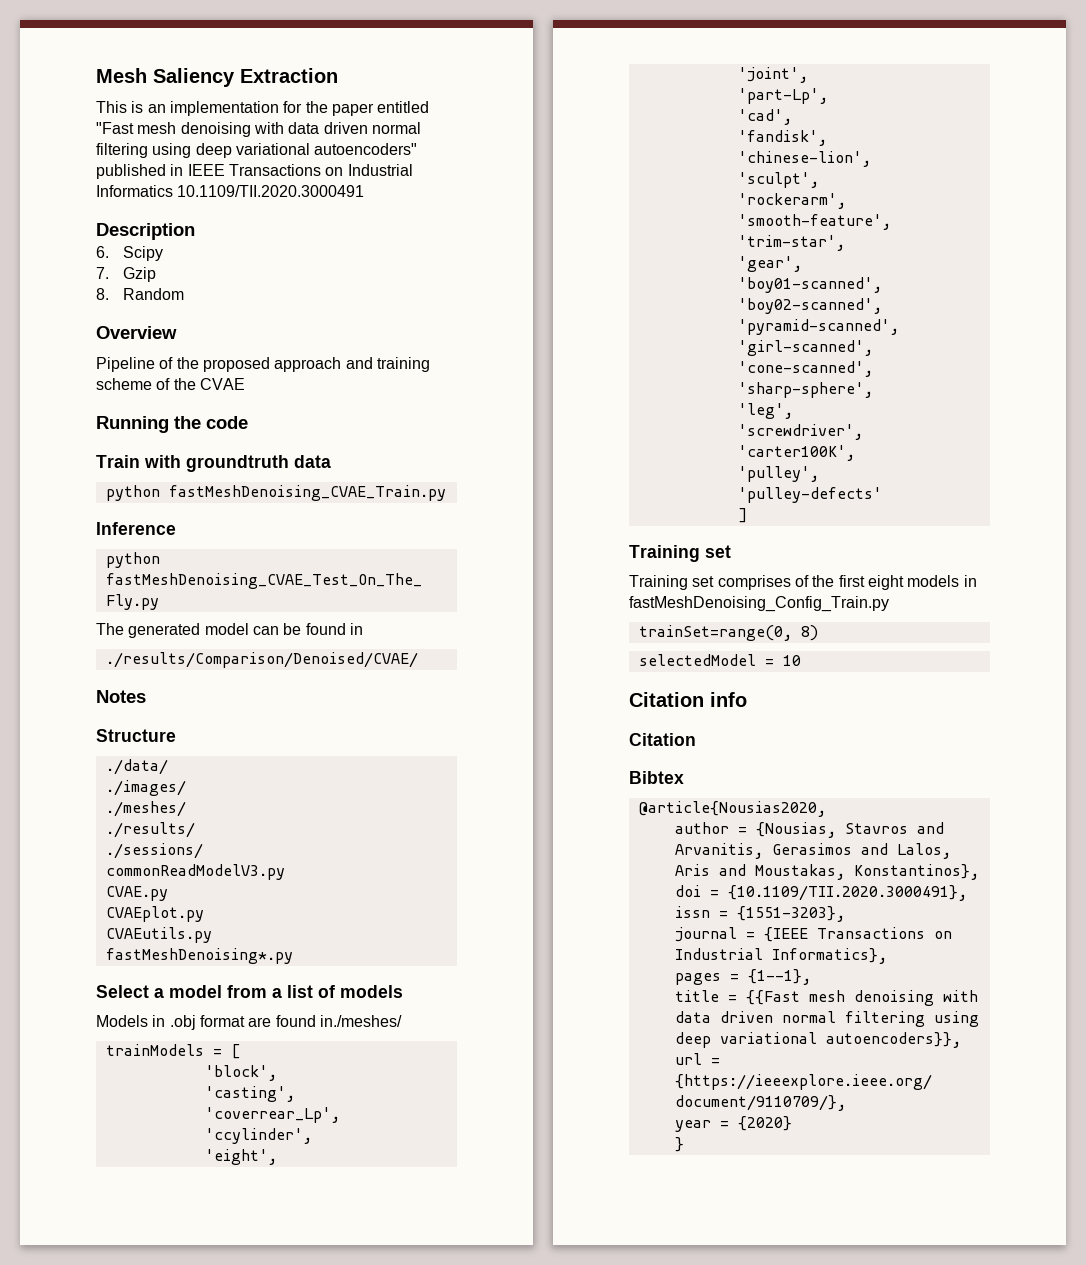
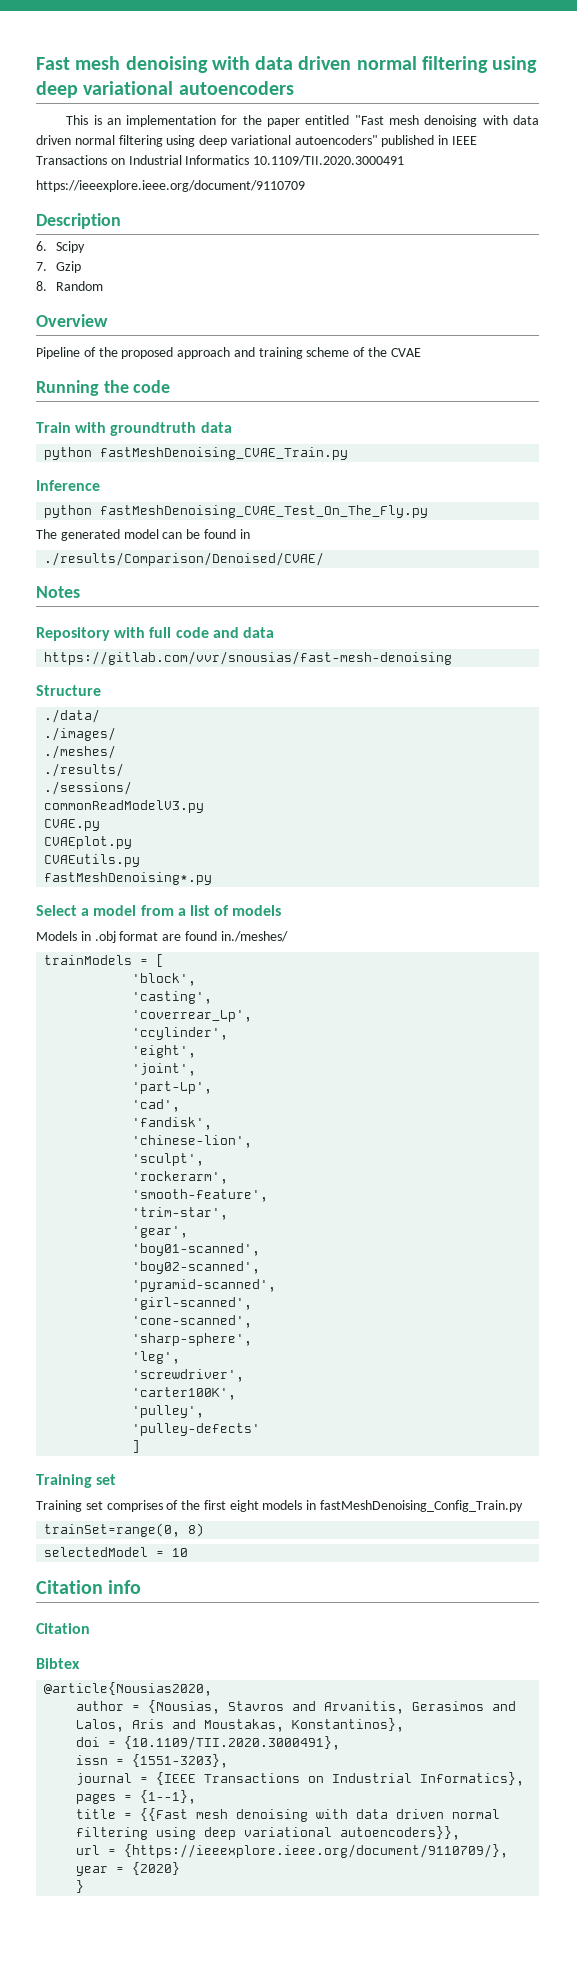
- Mesh Saliency Extraction
+ Fast mesh denoising with data driven normal filtering using deep variational autoencoders
+ https://ieeexplore.ieee.org/document/9110709
+ Repository with full code and data
+ https://gitlab.com/vvr/snousias/fast-mesh-denoising

